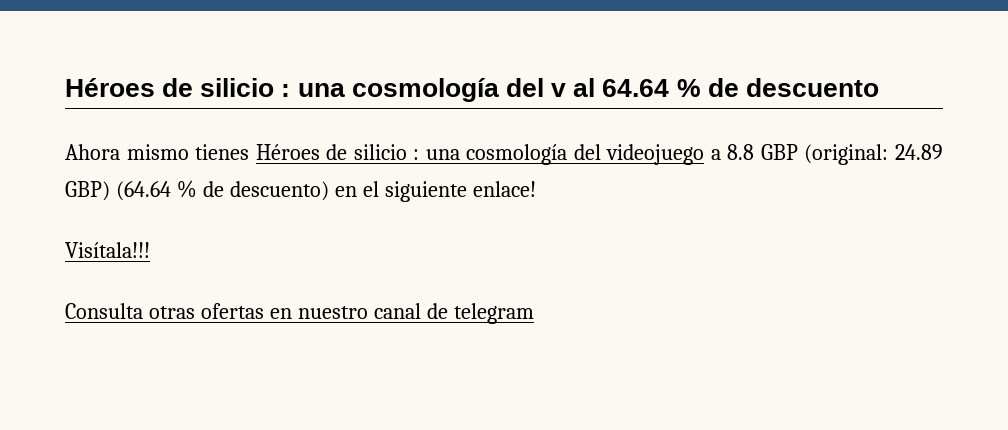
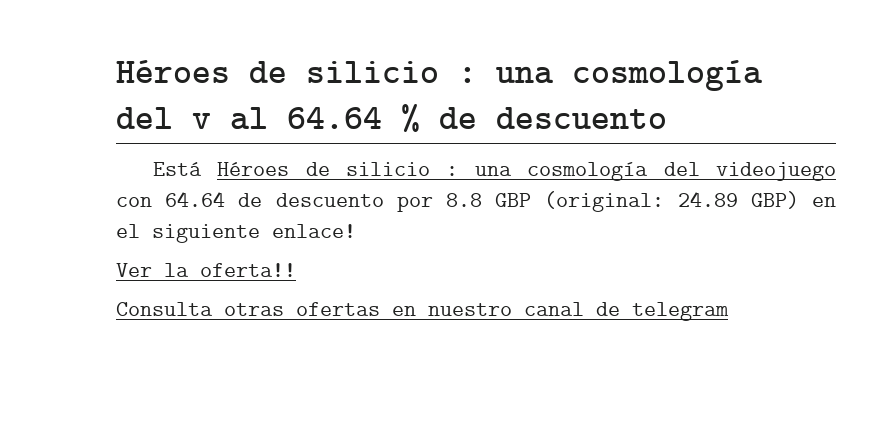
- Ahora mismo tienes Héroes de silicio : una cosmología del videojuego a 8.8 GBP (original: 24.89 GBP) (64.64 % de descuento) en el siguiente enlace!
+ Está Héroes de silicio : una cosmología del videojuego con 64.64 de descuento por 8.8 GBP (original: 24.89 GBP) en el siguiente enlace!
- Visítala!!!
+ Ver la oferta!!

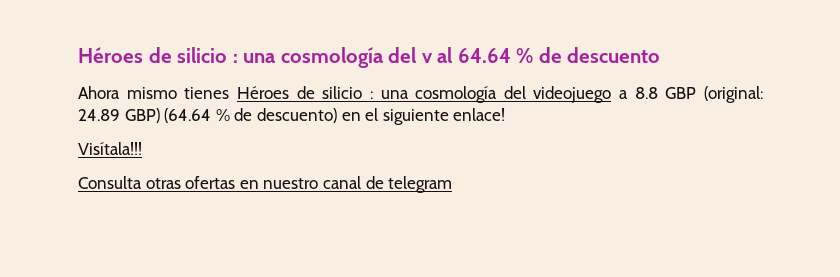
- Está Héroes de silicio : una cosmología del videojuego con 64.64 de descuento por 8.8 GBP (original: 24.89 GBP) en el siguiente enlace!
+ Ahora mismo tienes Héroes de silicio : una cosmología del videojuego a 8.8 GBP (original: 24.89 GBP) (64.64 % de descuento) en el siguiente enlace!
- Ver la oferta!!
+ Visítala!!!

